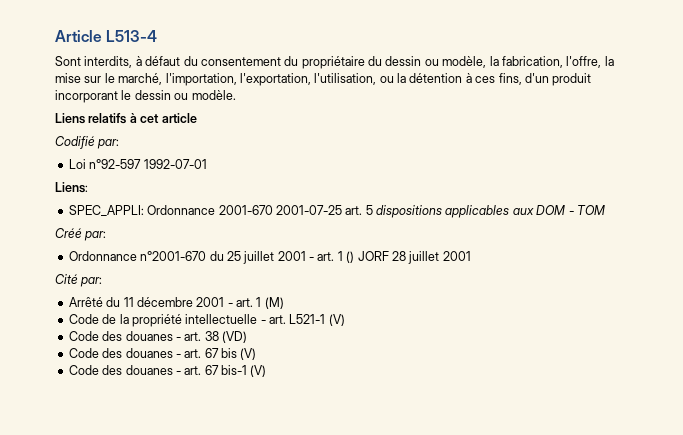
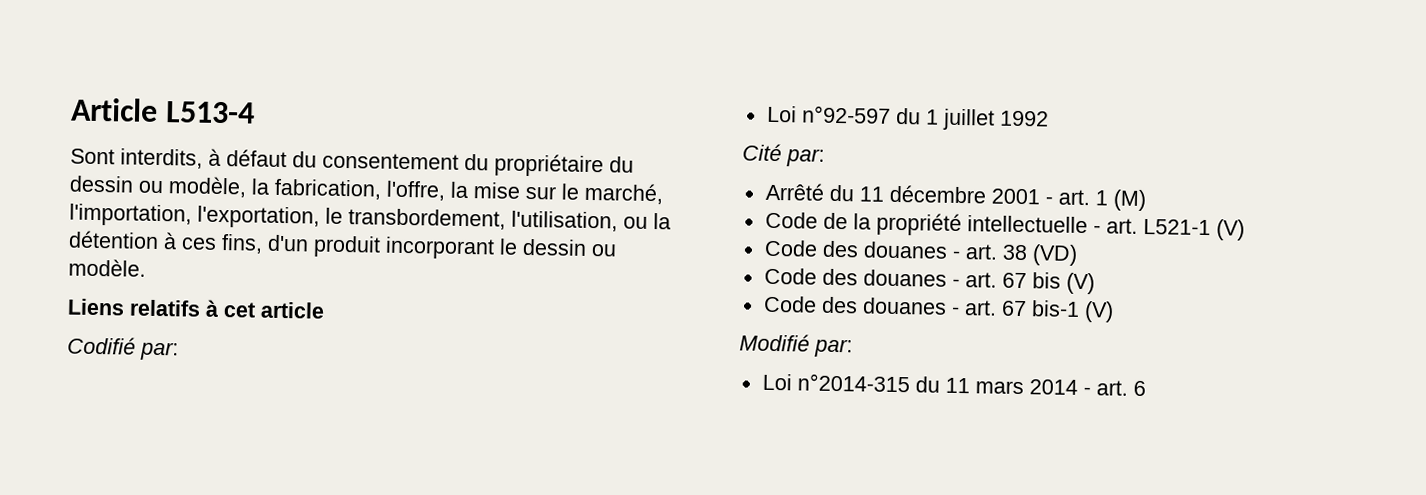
- Sont interdits, à défaut du consentement du propriétaire du dessin ou modèle, la fabrication, l'offre, la mise sur le marché, l'importation, l'exportation, l'utilisation, ou la détention à ces fins, d'un produit incorporant le dessin ou modèle.
+ Sont interdits, à défaut du consentement du propriétaire du dessin ou modèle, la fabrication, l'offre, la mise sur le marché, l'importation, l'exportation, le transbordement, l'utilisation, ou la détention à ces fins, d'un produit incorporant le dessin ou modèle.
- Loi n°92-597 1992-07-01
- Liens:
- SPEC_APPLI: Ordonnance 2001-670 2001-07-25 art. 5 dispositions applicables aux DOM - TOM
- Créé par:
- Ordonnance n°2001-670 du 25 juillet 2001 - art. 1 () JORF 28 juillet 2001
+ Loi n°92-597 du 1 juillet 1992
+ Modifié par:
+ Loi n°2014-315 du 11 mars 2014 - art. 6

